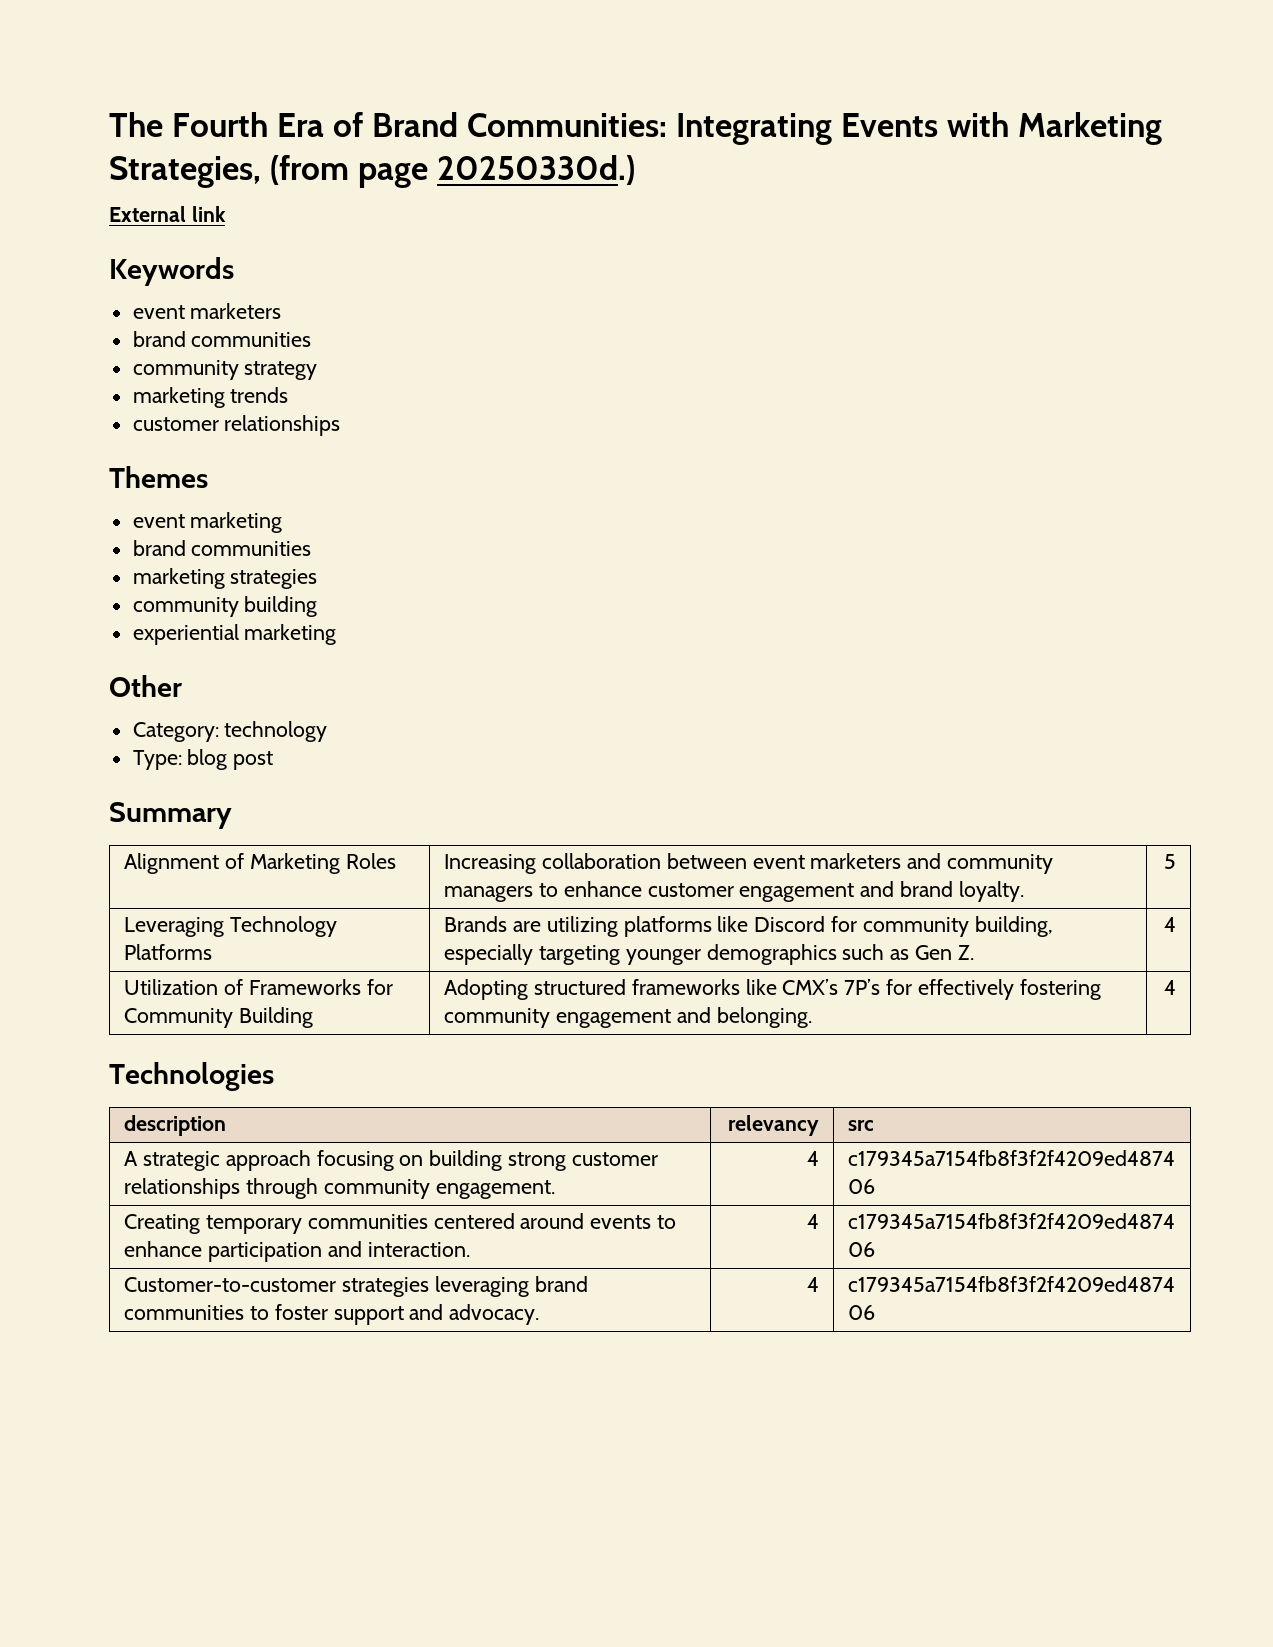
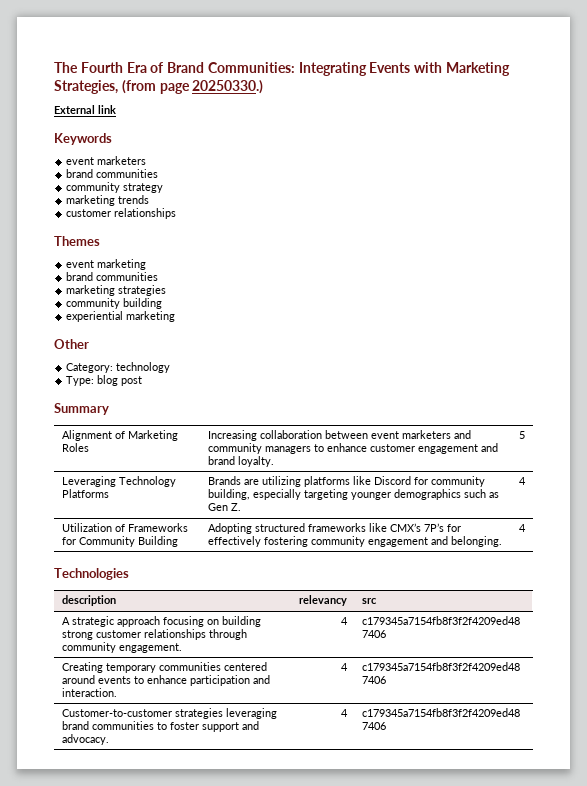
- The Fourth Era of Brand Communities: Integrating Events with Marketing Strategies, (from page 20250330d.)
+ The Fourth Era of Brand Communities: Integrating Events with Marketing Strategies, (from page 20250330.)

